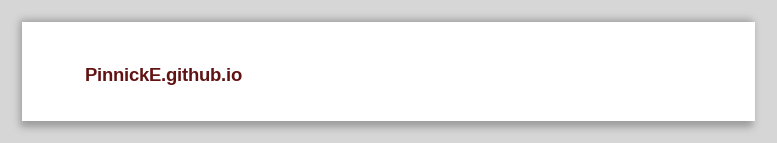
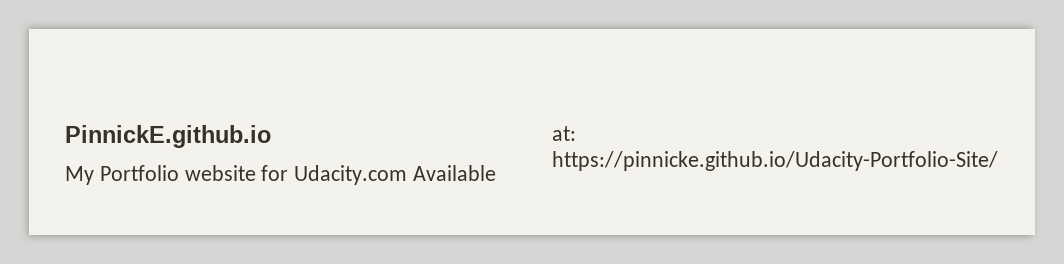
+ My Portfolio website for Udacity.com Available at: https://pinnicke.github.io/Udacity-Portfolio-Site/

